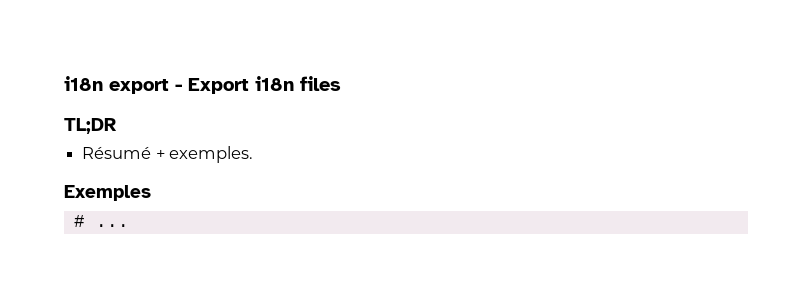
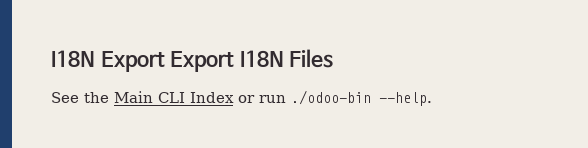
- i18n export - Export i18n files
- TL;DR
- Résumé + exemples.
- Exemples
- # ...
+ I18N Export Export I18N Files
+ See the Main CLI Index or run ./odoo-bin --help.

